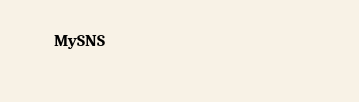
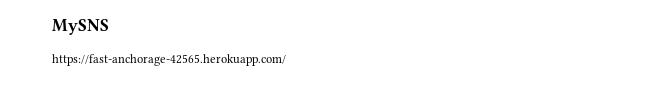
+ https://fast-anchorage-42565.herokuapp.com/

